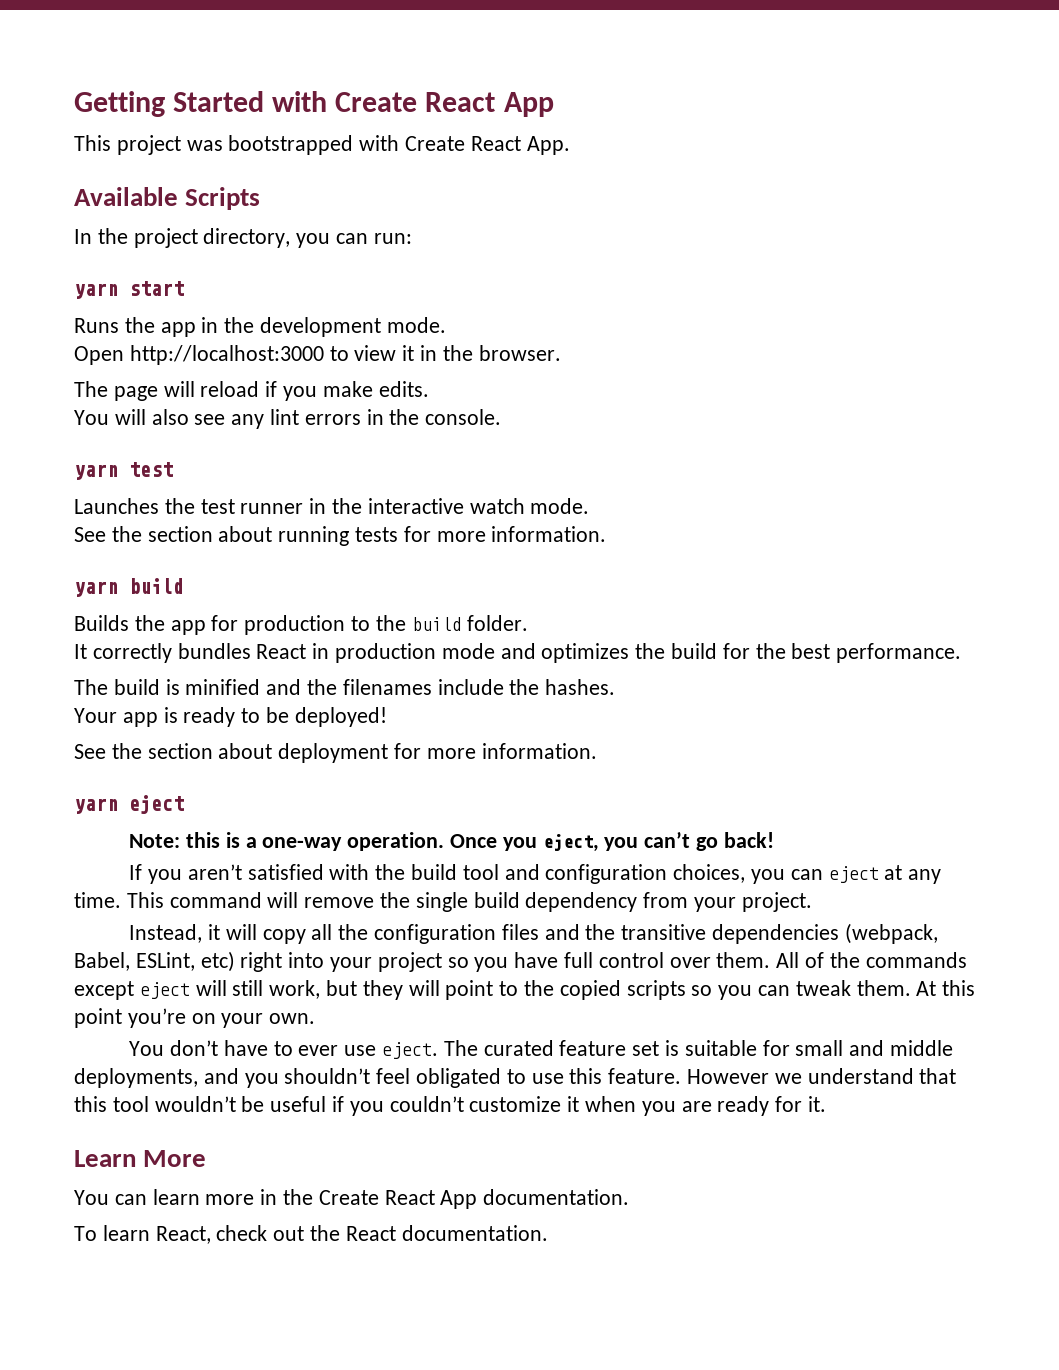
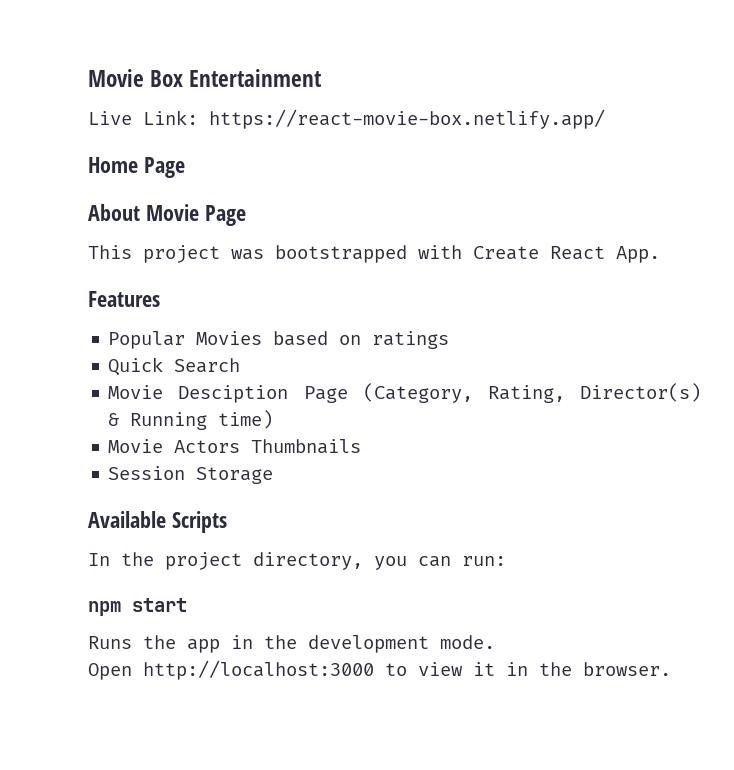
- Getting Started with Create React App
+ Movie Box Entertainment
+ Live Link: https://react-movie-box.netlify.app/
+ Home Page
+ About Movie Page
+ Features
+ Popular Movies based on ratings
+ Quick Search
+ Movie Desciption Page (Category, Rating, Director(s) & Running time)
+ Movie Actors Thumbnails
+ Session Storage
- yarn start
+ npm start
- The page will reload if you make edits.
- You will also see any lint errors in the console.
- yarn test
- Launches the test runner in the interactive watch mode.
- See the section about running tests for more information.
- yarn build
- Builds the app for production to the build folder.
- It correctly bundles React in production mode and optimizes the build for the best performance.
- The build is minified and the filenames include the hashes.
- Your app is ready to be deployed!
- See the section about deployment for more information.
- yarn eject
- Note: this is a one-way operation. Once you eject, you can’t go back!
- If you aren’t satisfied with the build tool and configuration choices, you can eject at any time. This command will remove the single build dependency from your project.
- Instead, it will copy all the configuration files and the transitive dependencies (webpack, Babel, ESLint, etc) right into your project so you have full control over them. All of the commands except eject will still work, but they will point to the copied scripts so you can tweak them. At this point you’re on your own.
- You don’t have to ever use eject. The curated feature set is suitable for small and middle deployments, and you shouldn’t feel obligated to use this feature. However we understand that this tool wouldn’t be useful if you couldn’t customize it when you are ready for it.
- Learn More
- You can learn more in the Create React App documentation.
- To learn React, check out the React documentation.

